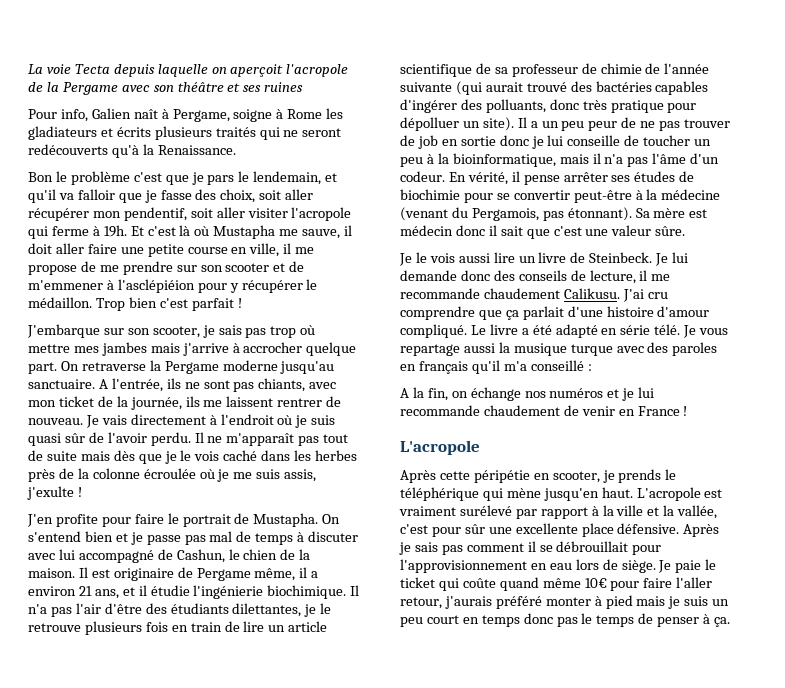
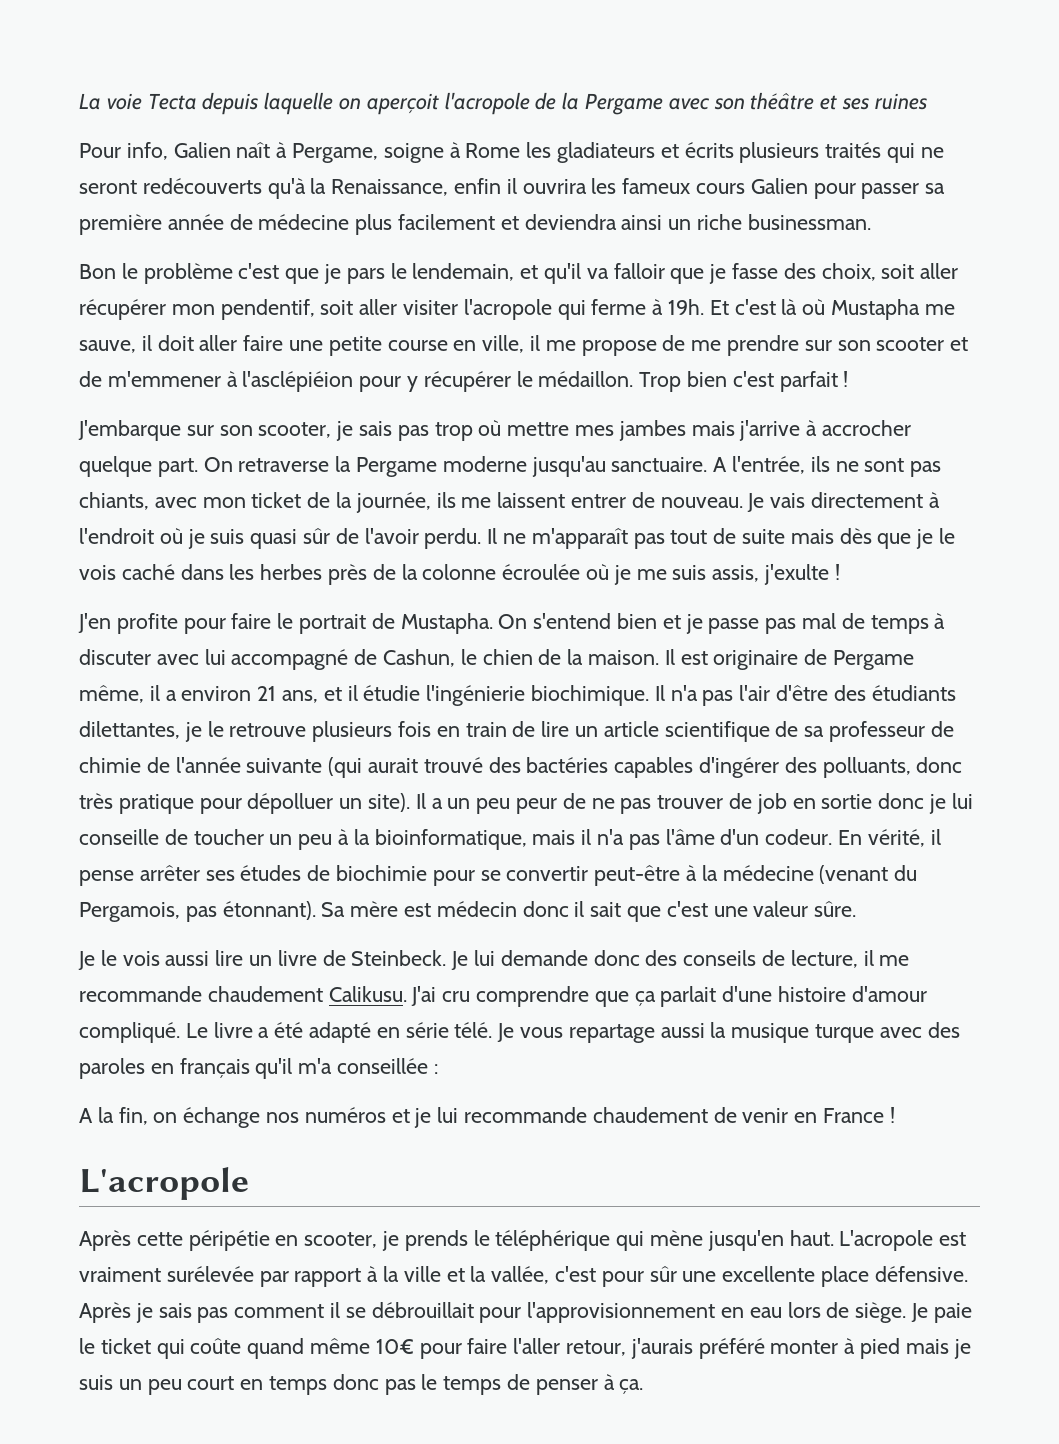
- Pour info, Galien naît à Pergame, soigne à Rome les gladiateurs et écrits plusieurs traités qui ne seront redécouverts qu'à la Renaissance.
+ Pour info, Galien naît à Pergame, soigne à Rome les gladiateurs et écrits plusieurs traités qui ne seront redécouverts qu'à la Renaissance, enfin il ouvrira les fameux cours Galien pour passer sa première année de médecine plus facilement et deviendra ainsi un riche businessman.
- A l'entrée, ils ne sont pas chiants, avec mon ticket de la journée, ils me laissent rentrer de nouveau.
+ A l'entrée, ils ne sont pas chiants, avec mon ticket de la journée, ils me laissent entrer de nouveau.
- Je vous repartage aussi la musique turque avec des paroles en français qu'il m'a conseillé :
+ Je vous repartage aussi la musique turque avec des paroles en français qu'il m'a conseillée :
- L'acropole est vraiment surélevé par rapport à la ville et la vallée, c'est pour sûr une excellente place défensive.
+ L'acropole est vraiment surélevée par rapport à la ville et la vallée, c'est pour sûr une excellente place défensive.

